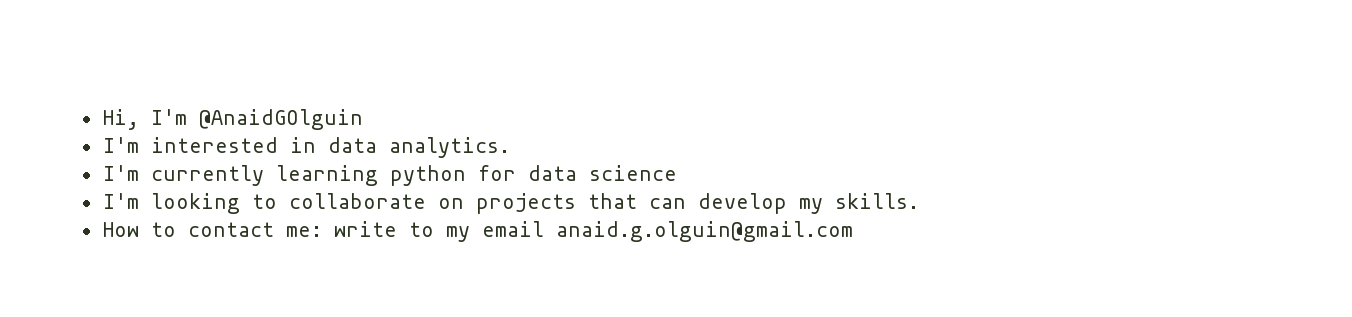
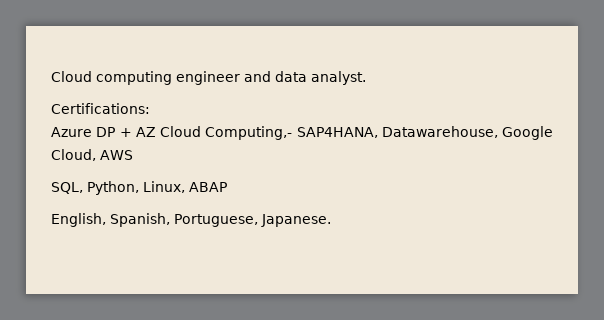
- Hi, I'm @AnaidGOlguin
- I'm interested in data analytics.
- I'm currently learning python for data science
- I'm looking to collaborate on projects that can develop my skills.
- How to contact me: write to my email anaid.g.olguin@gmail.com
+ Cloud computing engineer and data analyst.
+ Certifications:
+ Azure DP + AZ Cloud Computing,- SAP4HANA, Datawarehouse, Google Cloud, AWS
+ SQL, Python, Linux, ABAP
+ English, Spanish, Portuguese, Japanese.

